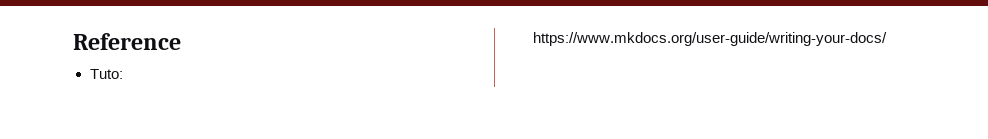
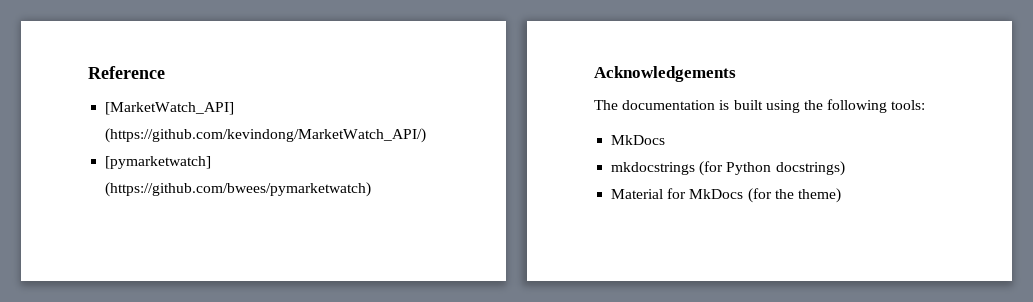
- Tuto: https://www.mkdocs.org/user-guide/writing-your-docs/
+ [MarketWatch_API] (https://github.com/kevindong/MarketWatch_API/)
+ [pymarketwatch] (https://github.com/bwees/pymarketwatch)
+ Acknowledgements
+ The documentation is built using the following tools:
+ MkDocs
+ mkdocstrings (for Python docstrings)
+ Material for MkDocs (for the theme)

